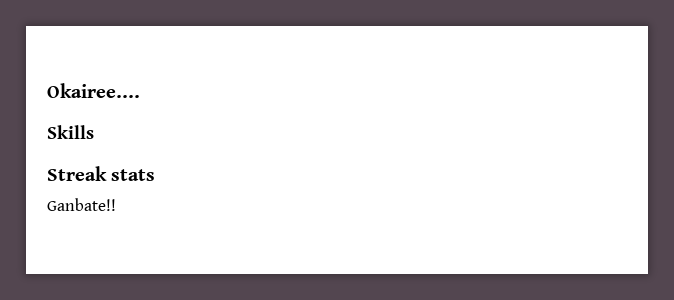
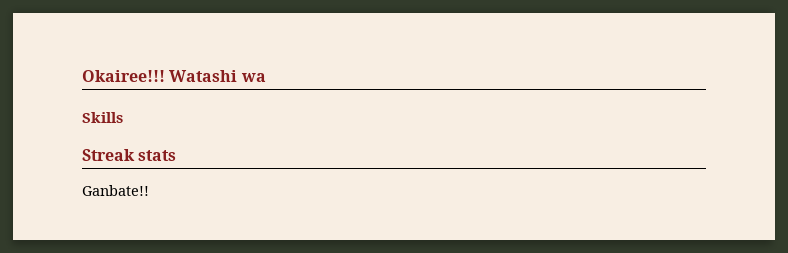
- Okairee....
+ Okairee!!! Watashi wa

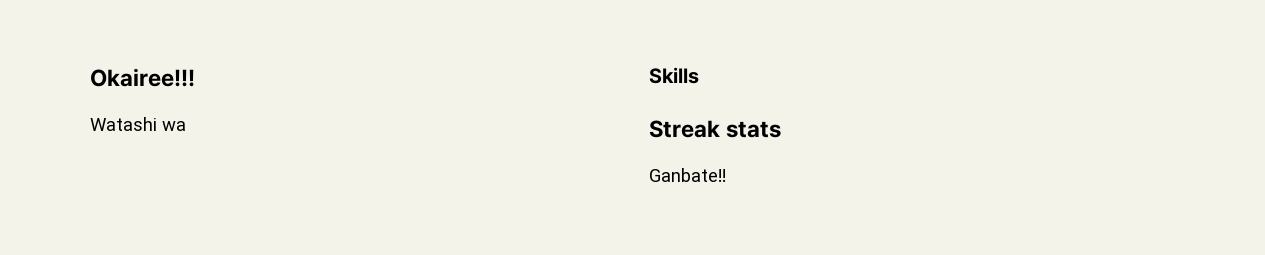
- Okairee!!! Watashi wa
+ Okairee!!!
+ Watashi wa

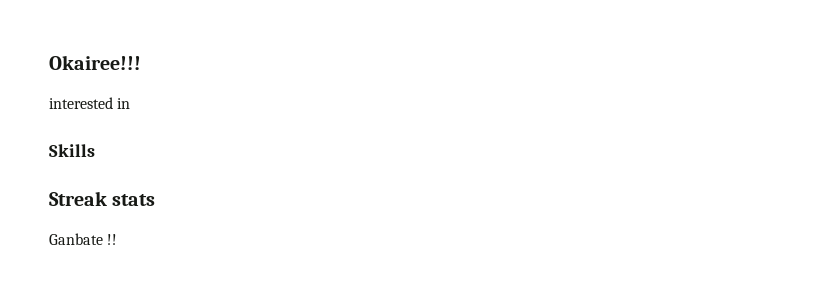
- Watashi wa
+ interested in
- Ganbate!!
+ Ganbate !!

